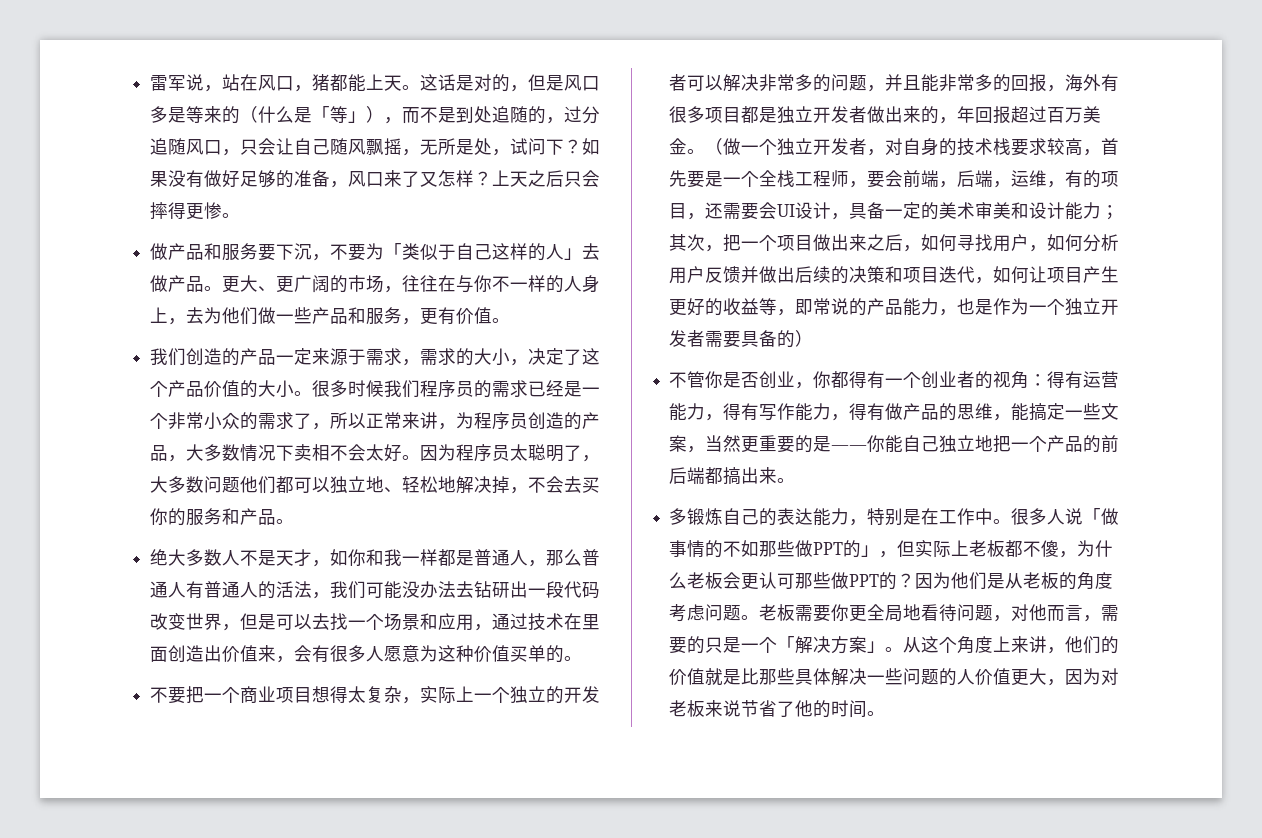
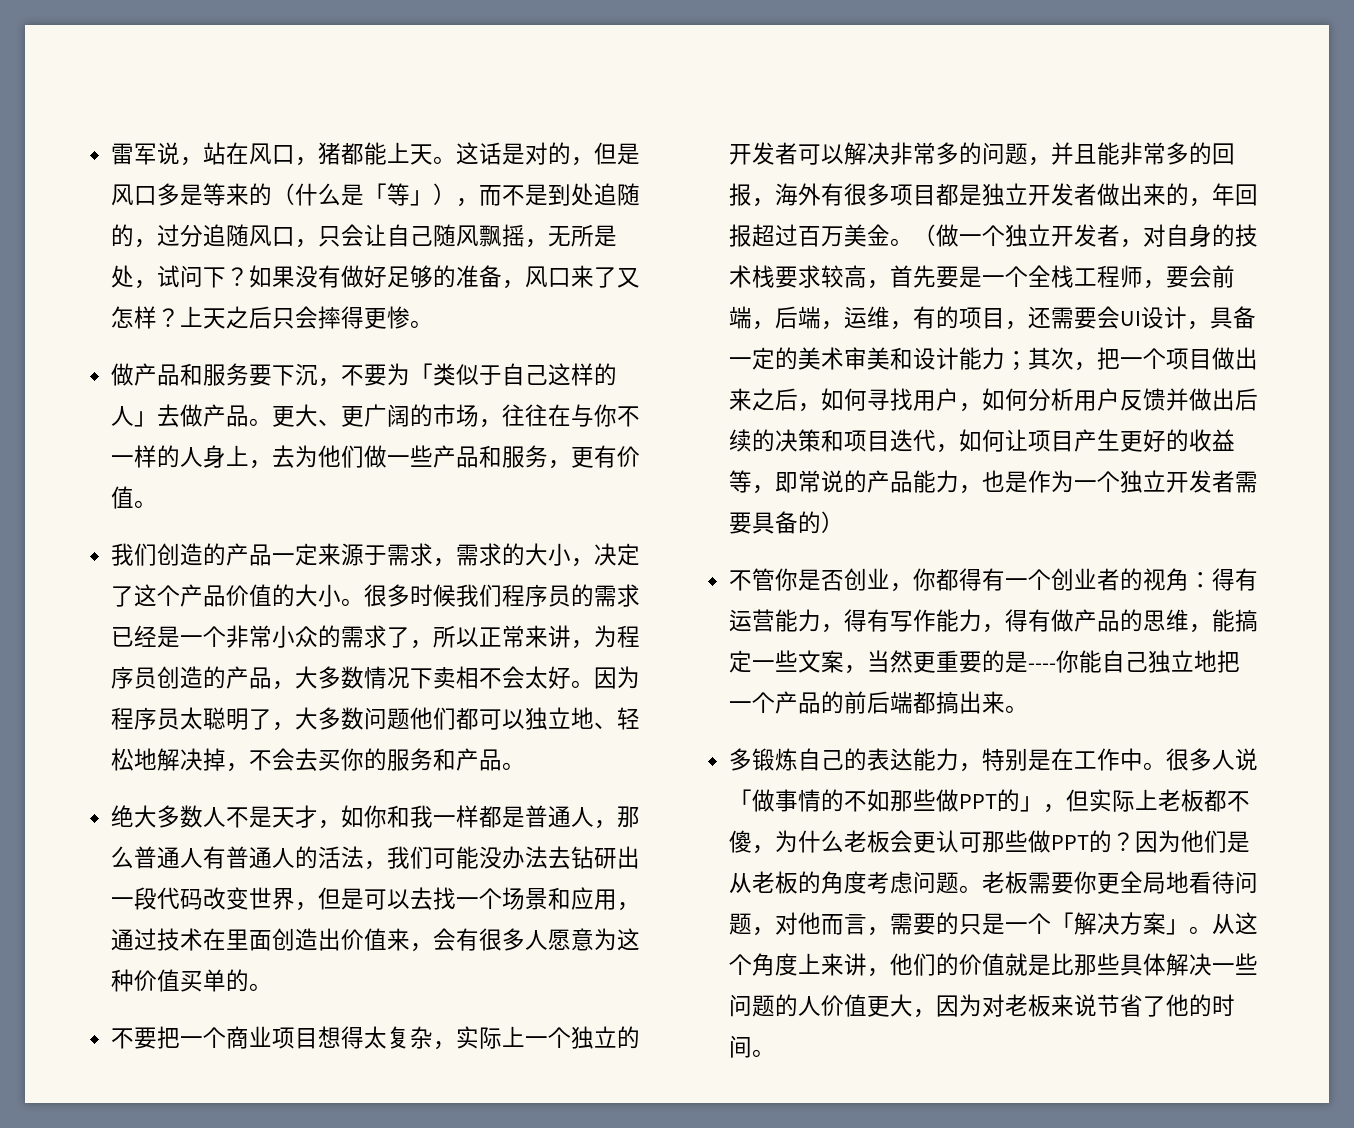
- 不管你是否创业，你都得有一个创业者的视角：得有运营能力，得有写作能力，得有做产品的思维，能搞定一些文案，当然更重要的是——你能自己独立地把一个产品的前后端都搞出来。
+ 不管你是否创业，你都得有一个创业者的视角：得有运营能力，得有写作能力，得有做产品的思维，能搞定一些文案，当然更重要的是----你能自己独立地把一个产品的前后端都搞出来。

